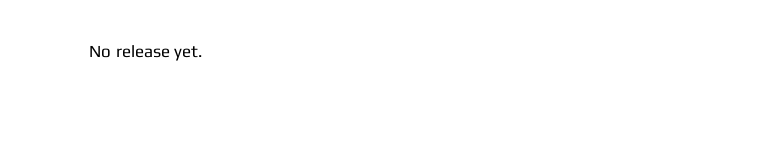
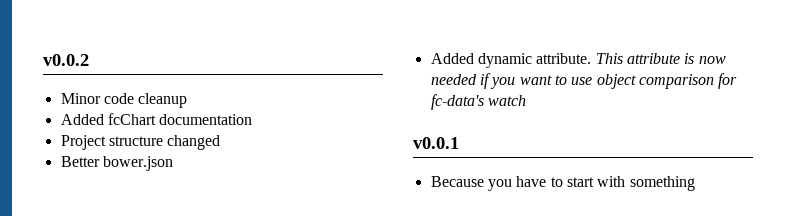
- No release yet.
+ v0.0.2
+ Minor code cleanup
+ Added fcChart documentation
+ Project structure changed
+ Better bower.json
+ Added dynamic attribute. This attribute is now needed if you want to use object comparison for fc-data's watch
+ v0.0.1
+ Because you have to start with something

